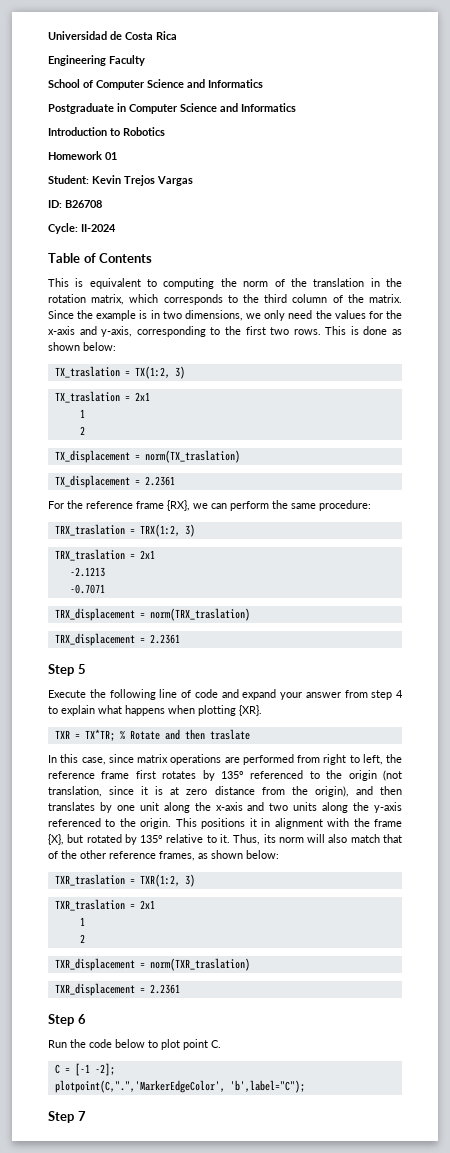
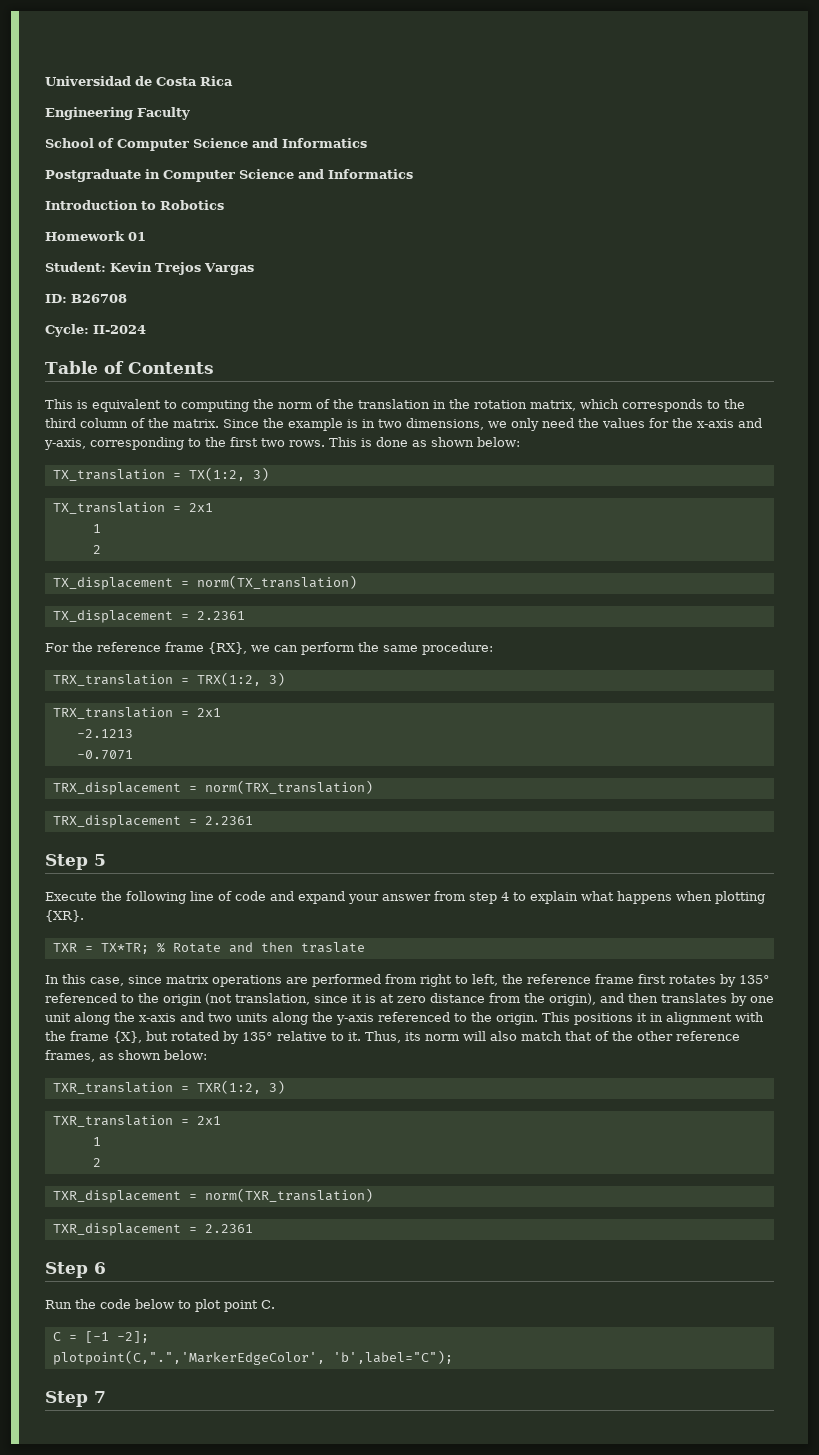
- TX_traslation = TX(1:2, 3)
+ TX_translation = TX(1:2, 3)
- TX_traslation = 2x1
+ TX_translation = 2x1
- TX_displacement = norm(TX_traslation)
+ TX_displacement = norm(TX_translation)
- TRX_traslation = TRX(1:2, 3)
+ TRX_translation = TRX(1:2, 3)
- TRX_traslation = 2x1
+ TRX_translation = 2x1
- TRX_displacement = norm(TRX_traslation)
+ TRX_displacement = norm(TRX_translation)
- TXR_traslation = TXR(1:2, 3)
+ TXR_translation = TXR(1:2, 3)
- TXR_traslation = 2x1
+ TXR_translation = 2x1
- TXR_displacement = norm(TXR_traslation)
+ TXR_displacement = norm(TXR_translation)

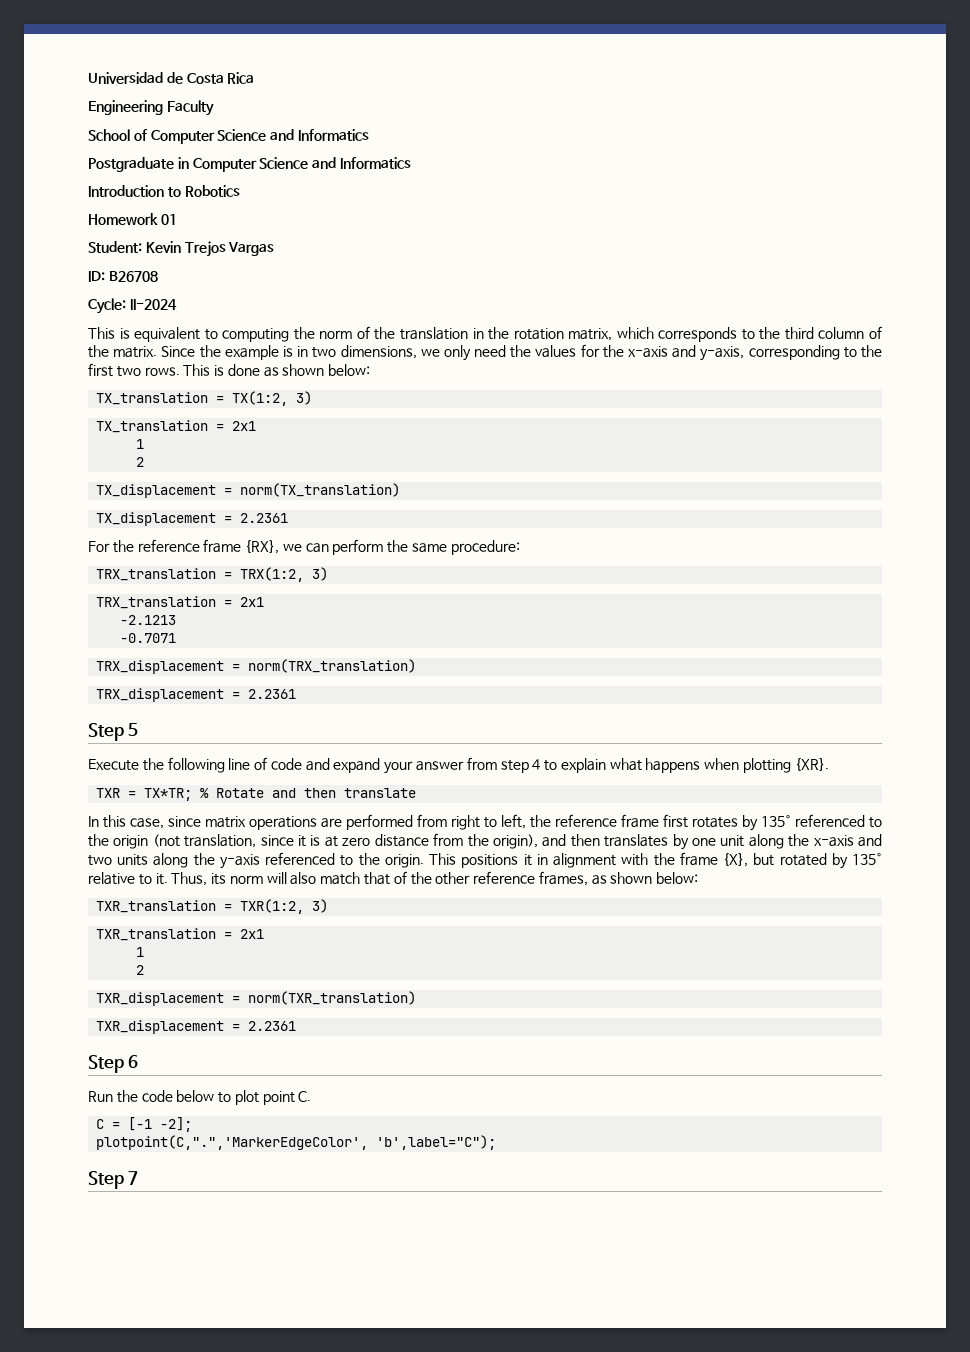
- Table of Contents
- TXR = TX*TR; % Rotate and then traslate
+ TXR = TX*TR; % Rotate and then translate

